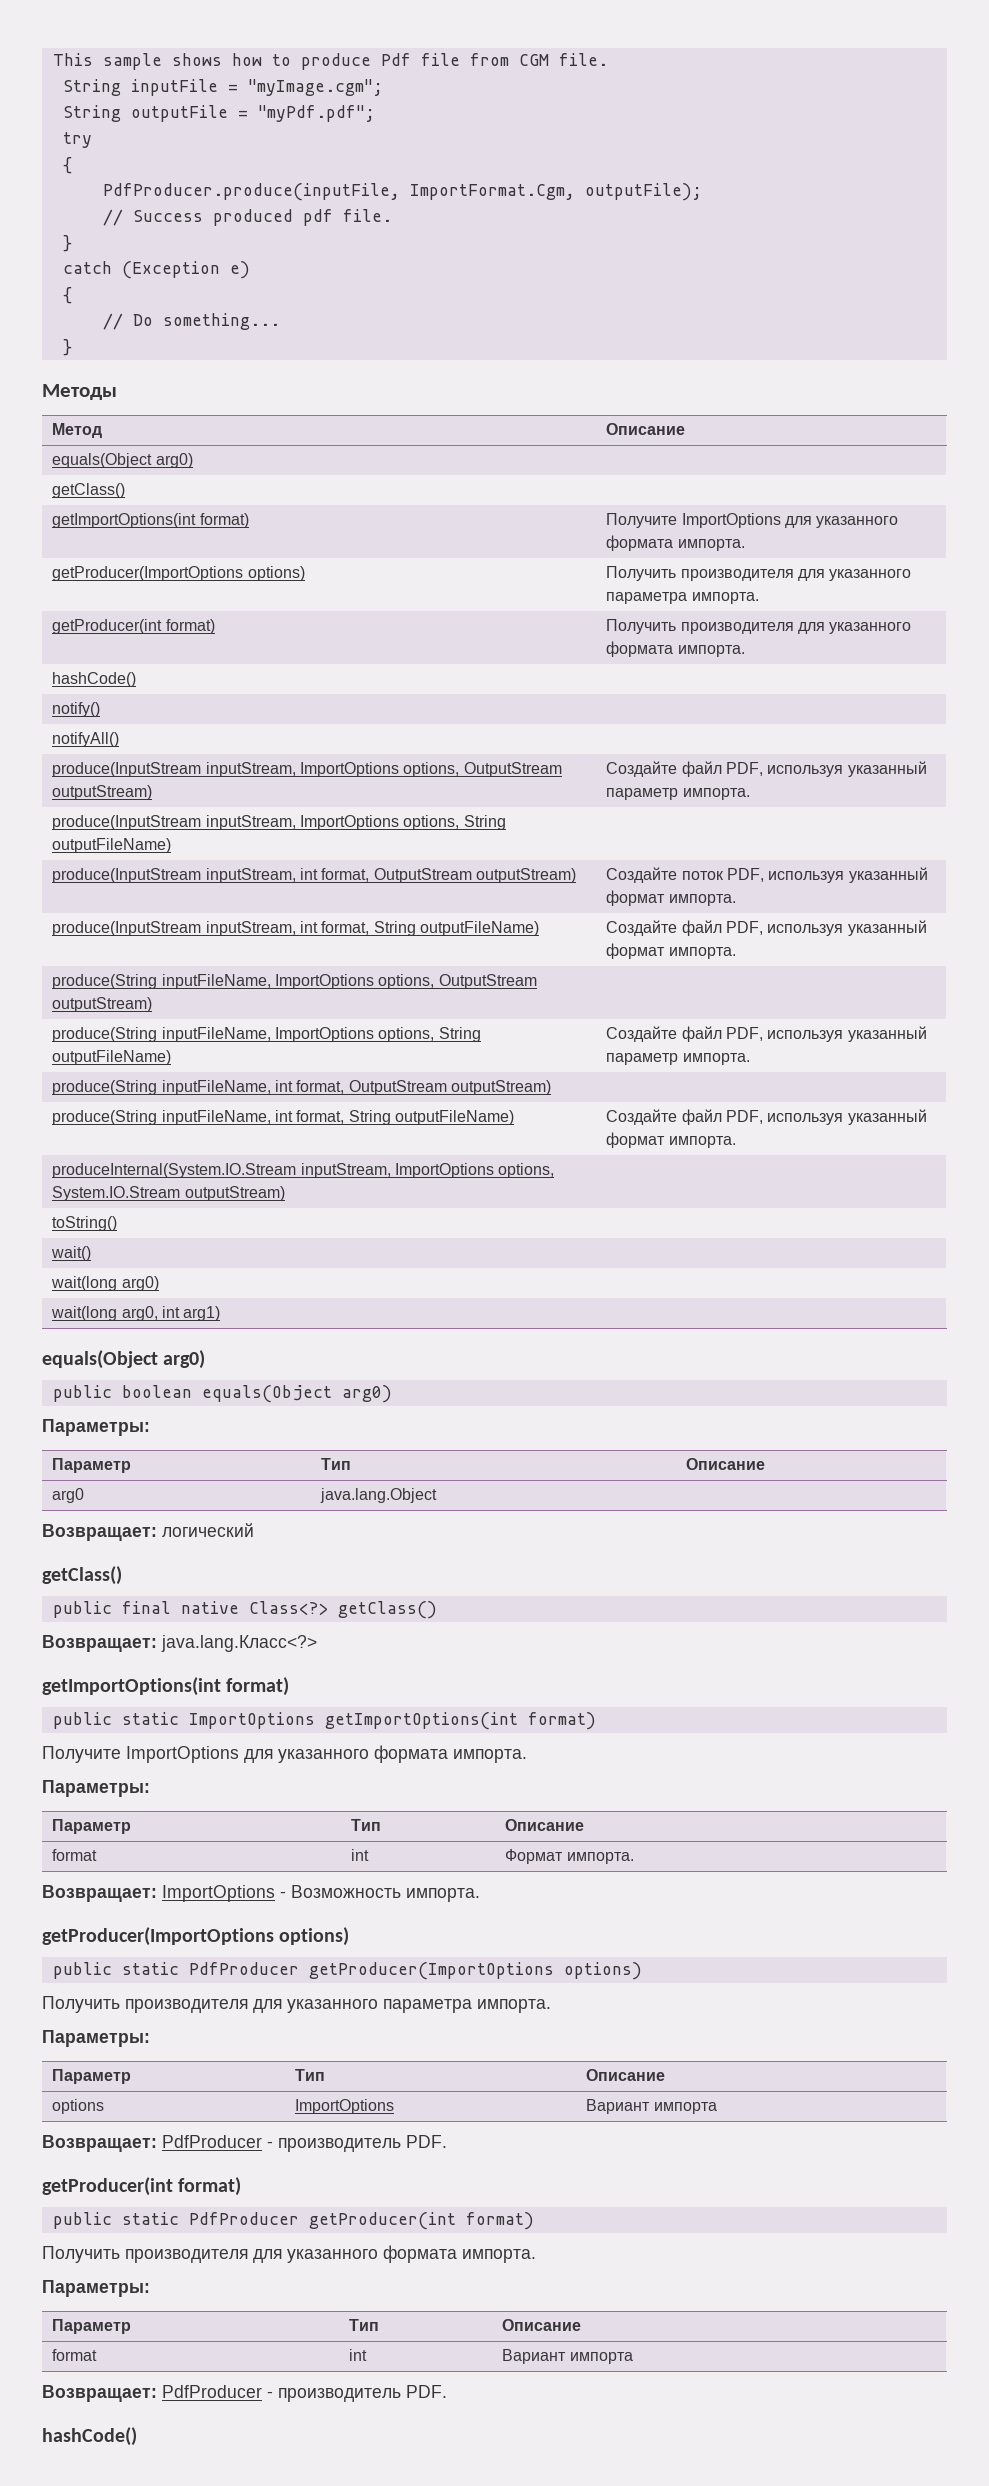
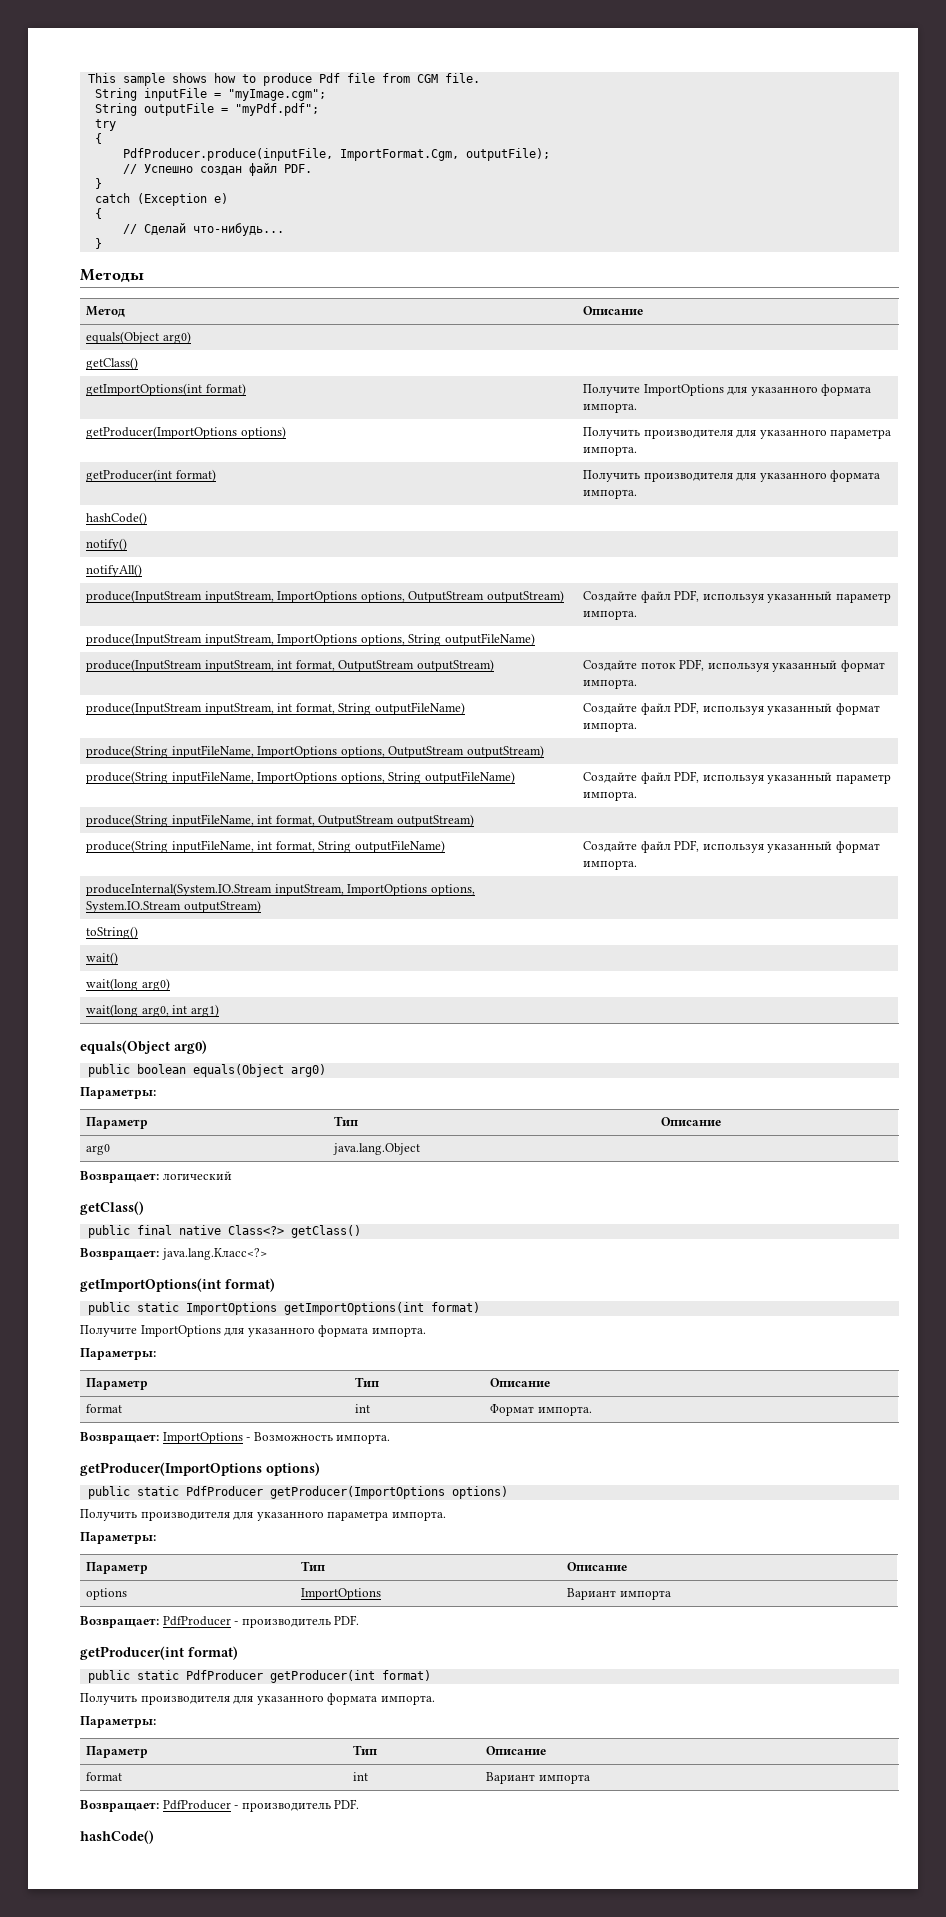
- // Success produced pdf file.
+ // Успешно создан файл PDF.
- // Do something...
+ // Сделай что-нибудь...

